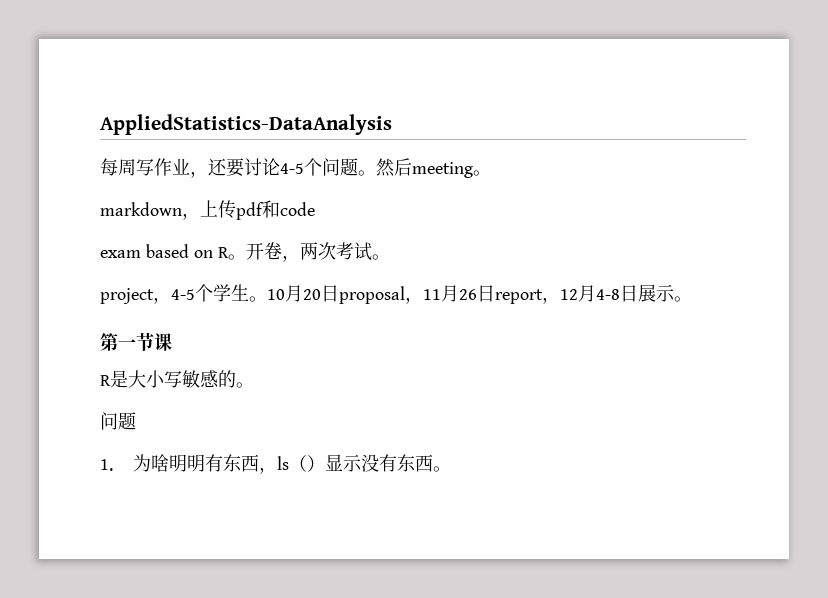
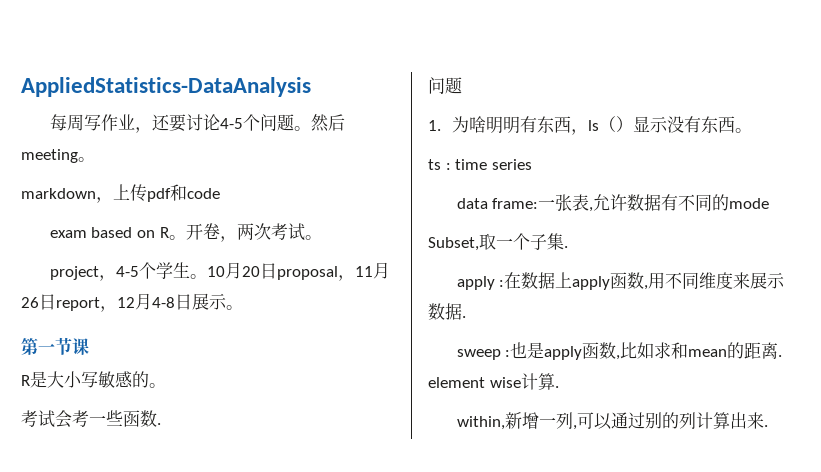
+ 考试会考一些函数.
+ ts : time series
+ data frame:一张表,允许数据有不同的mode
+ Subset,取一个子集.
+ apply :在数据上apply函数,用不同维度来展示数据.
+ sweep :也是apply函数,比如求和mean的距离. element wise计算.
+ within,新增一列,可以通过别的列计算出来.

